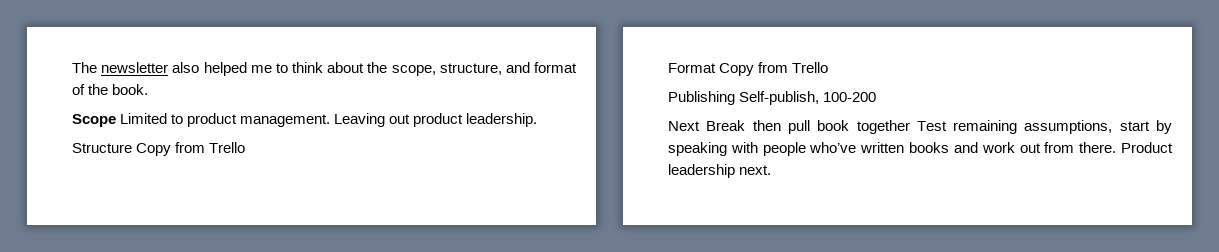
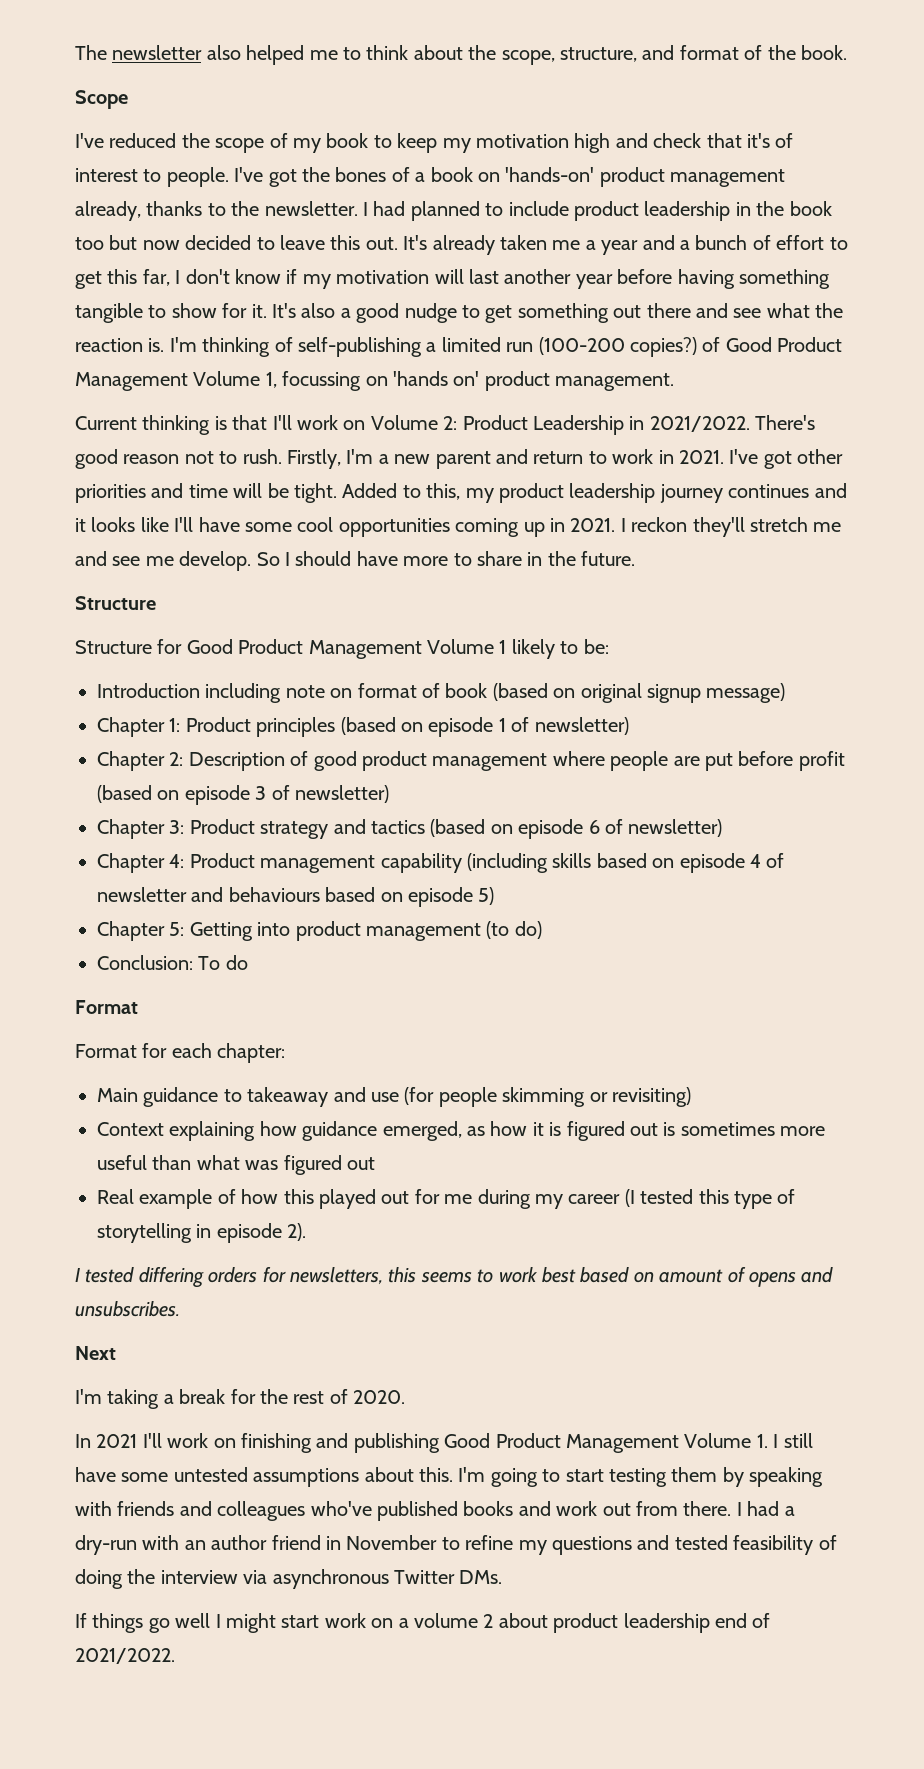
- Scope Limited to product management. Leaving out product leadership.
- Structure Copy from Trello
- Format Copy from Trello
- Publishing Self-publish, 100-200
- Next Break then pull book together Test remaining assumptions, start by speaking with people who’ve written books and work out from there.
+ Scope
+ I've reduced the scope of my book to keep my motivation high and check that it's of interest to people. I've got the bones of a book on 'hands-on' product management already, thanks to the newsletter. I had planned to include product leadership in the book too but now decided to leave this out. It's already taken me a year and a bunch of effort to get this far, I don't know if my motivation will last another year before having something tangible to show for it. It's also a good nudge to get something out there and see what the reaction is. I'm thinking of self-publishing a limited run (100-200 copies?) of Good Product Management Volume 1, focussing on 'hands on' product management.
+ Current thinking is that I'll work on Volume 2: Product Leadership in 2021/2022. There's good reason not to rush. Firstly, I'm a new parent and return to work in 2021. I've got other priorities and time will be tight. Added to this, my product leadership journey continues and it looks like I'll have some cool opportunities coming up in 2021. I reckon they'll stretch me and see me develop. So I should have more to share in the future.
+ Structure
+ Structure for Good Product Management Volume 1 likely to be:
+ Introduction including note on format of book (based on original signup message)
+ Chapter 1: Product principles (based on episode 1 of newsletter)
+ Chapter 2: Description of good product management where people are put before profit (based on episode 3 of newsletter)
+ Chapter 3: Product strategy and tactics (based on episode 6 of newsletter)
+ Chapter 4: Product management capability (including skills based on episode 4 of newsletter and behaviours based on episode 5)
+ Chapter 5: Getting into product management (to do)
+ Conclusion: To do
+ Format
+ Format for each chapter:
+ Main guidance to takeaway and use (for people skimming or revisiting)
+ Context explaining how guidance emerged, as how it is figured out is sometimes more useful than what was figured out
+ Real example of how this played out for me during my career (I tested this type of storytelling in episode 2).
+ I tested differing orders for newsletters, this seems to work best based on amount of opens and unsubscribes.
+ Next
+ I'm taking a break for the rest of 2020.
+ In 2021 I'll work on finishing and publishing Good Product Management Volume 1. I still have some untested assumptions about this. I'm going to start testing them by speaking with friends and colleagues who've published books and work out from there.
- Product leadership next.
+ I had a dry-run with an author friend in November to refine my questions and tested feasibility of doing the interview via asynchronous Twitter DMs.
+ If things go well I might start work on a volume 2 about product leadership end of 2021/2022.

